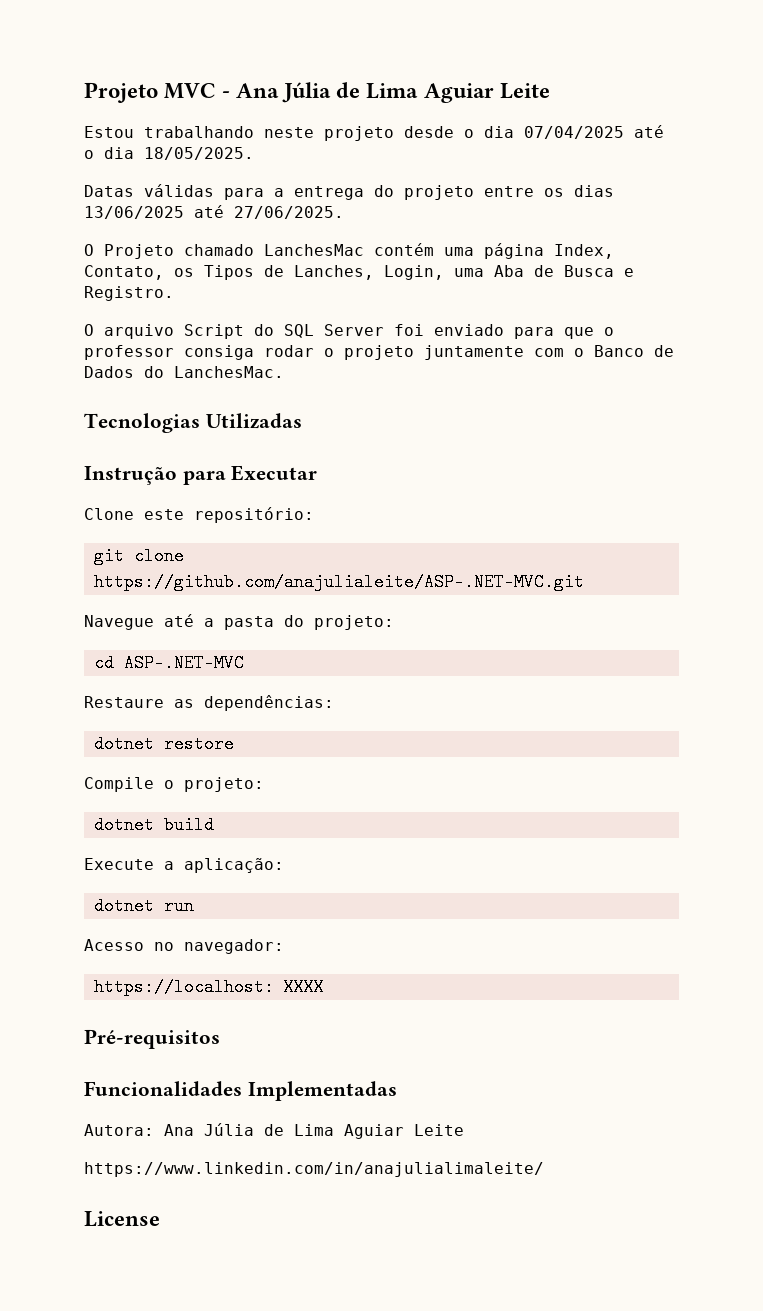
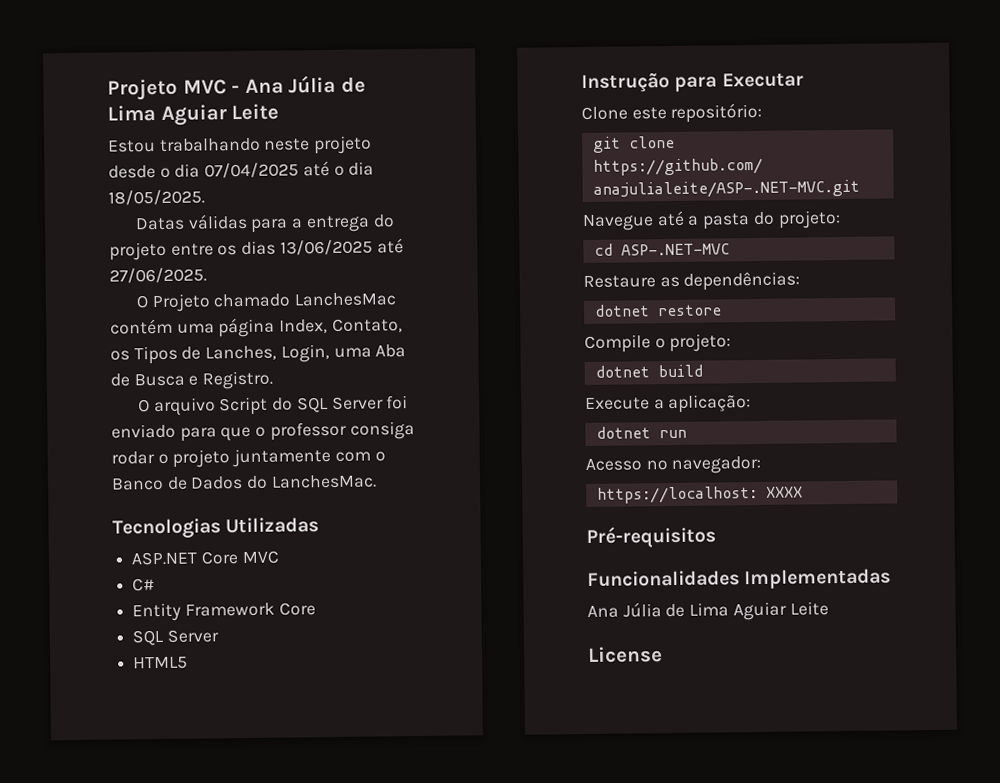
+ ASP.NET Core MVC
+ C#
+ Entity Framework Core
+ SQL Server
+ HTML5
  Funcionalidades Implementadas
- Autora: Ana Júlia de Lima Aguiar Leite
- https://www.linkedin.com/in/anajulialimaleite/
+ Ana Júlia de Lima Aguiar Leite

